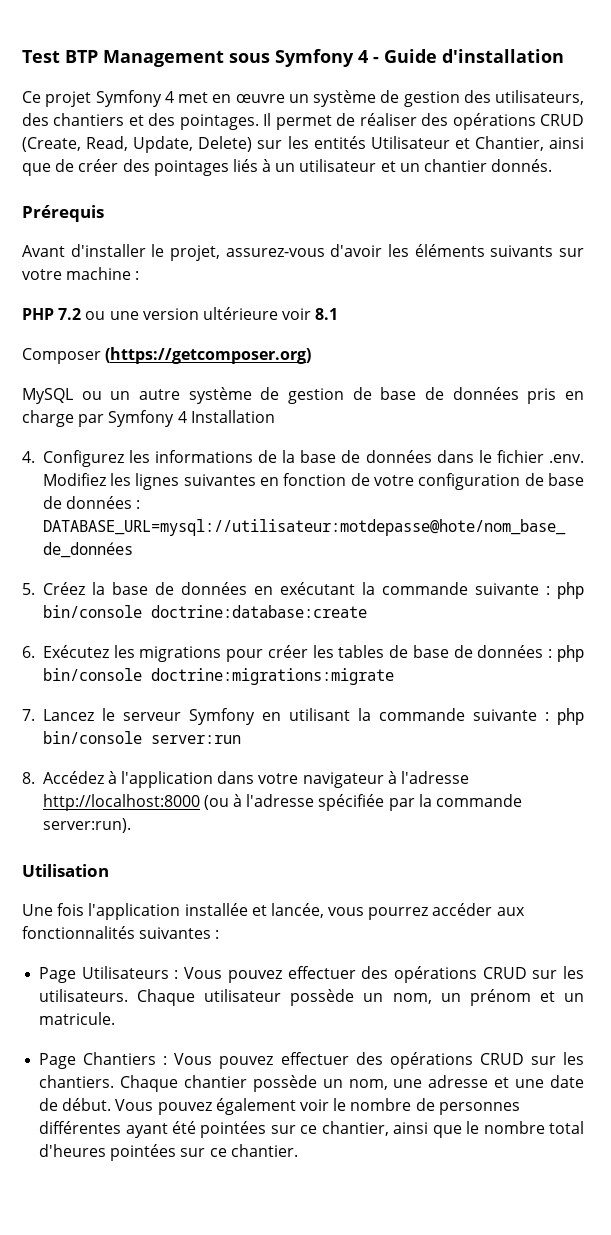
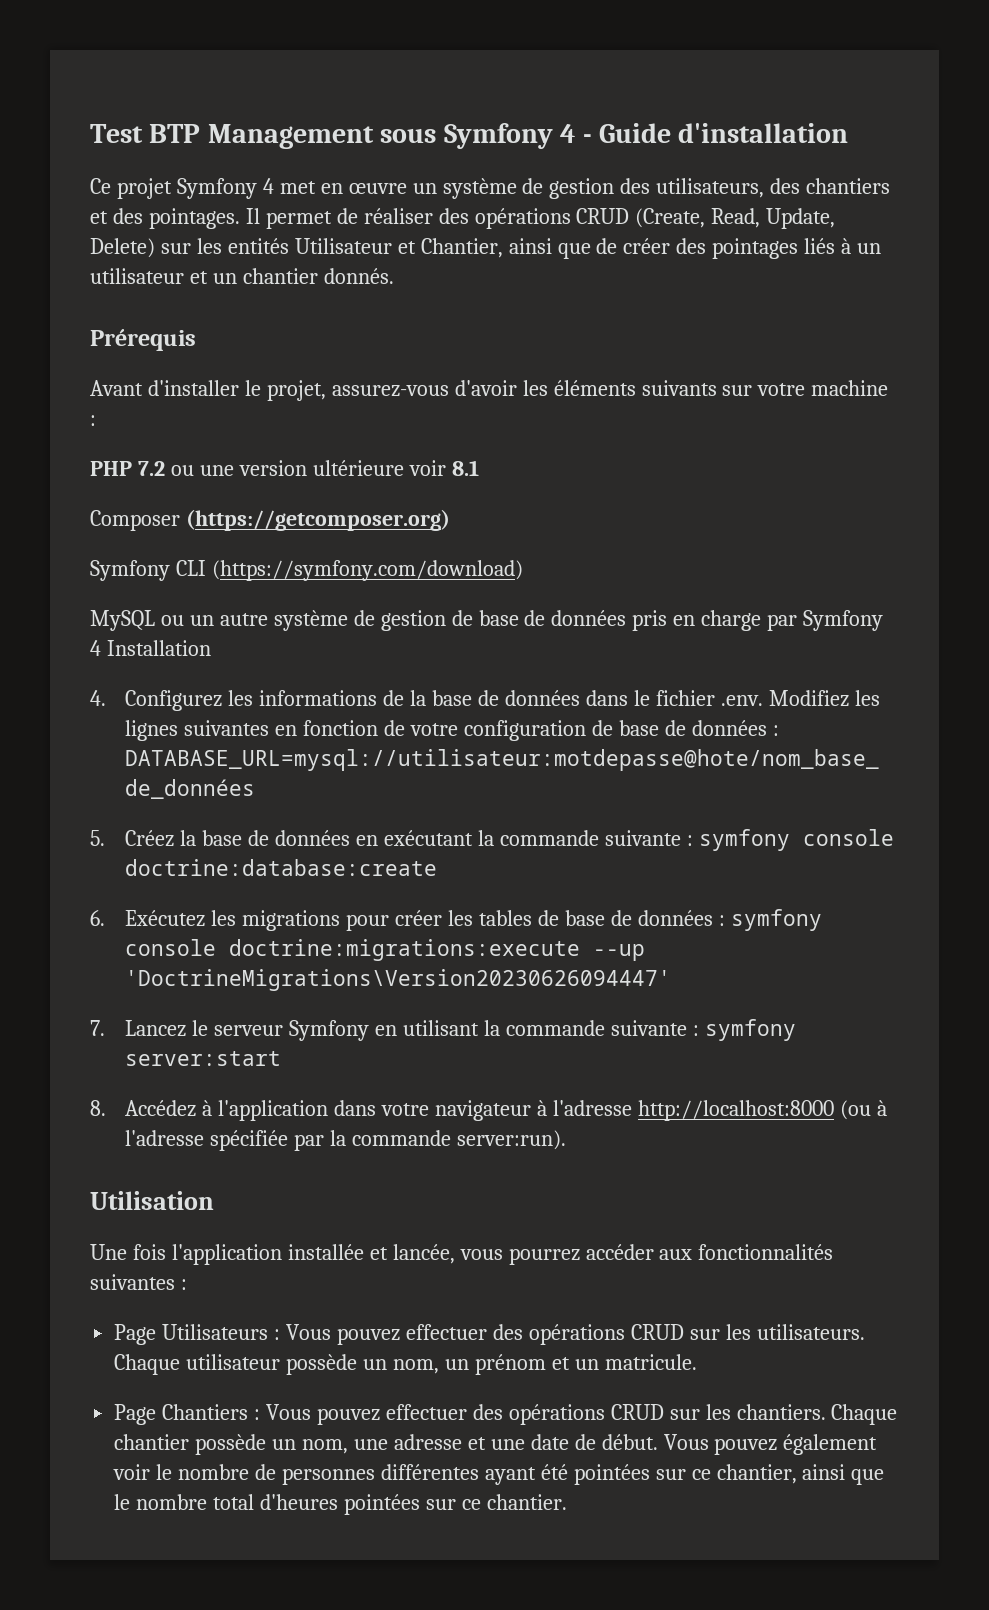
+ Symfony CLI (https://symfony.com/download)
- 5. Créez la base de données en exécutant la commande suivante : php bin/console doctrine:database:create
+ 5. Créez la base de données en exécutant la commande suivante : symfony console doctrine:database:create
- 6. Exécutez les migrations pour créer les tables de base de données : php bin/console doctrine:migrations:migrate
+ 6. Exécutez les migrations pour créer les tables de base de données : symfony console doctrine:migrations:execute --up 'DoctrineMigrations\Version20230626094447'
- 7. Lancez le serveur Symfony en utilisant la commande suivante : php bin/console server:run
+ 7. Lancez le serveur Symfony en utilisant la commande suivante : symfony server:start

